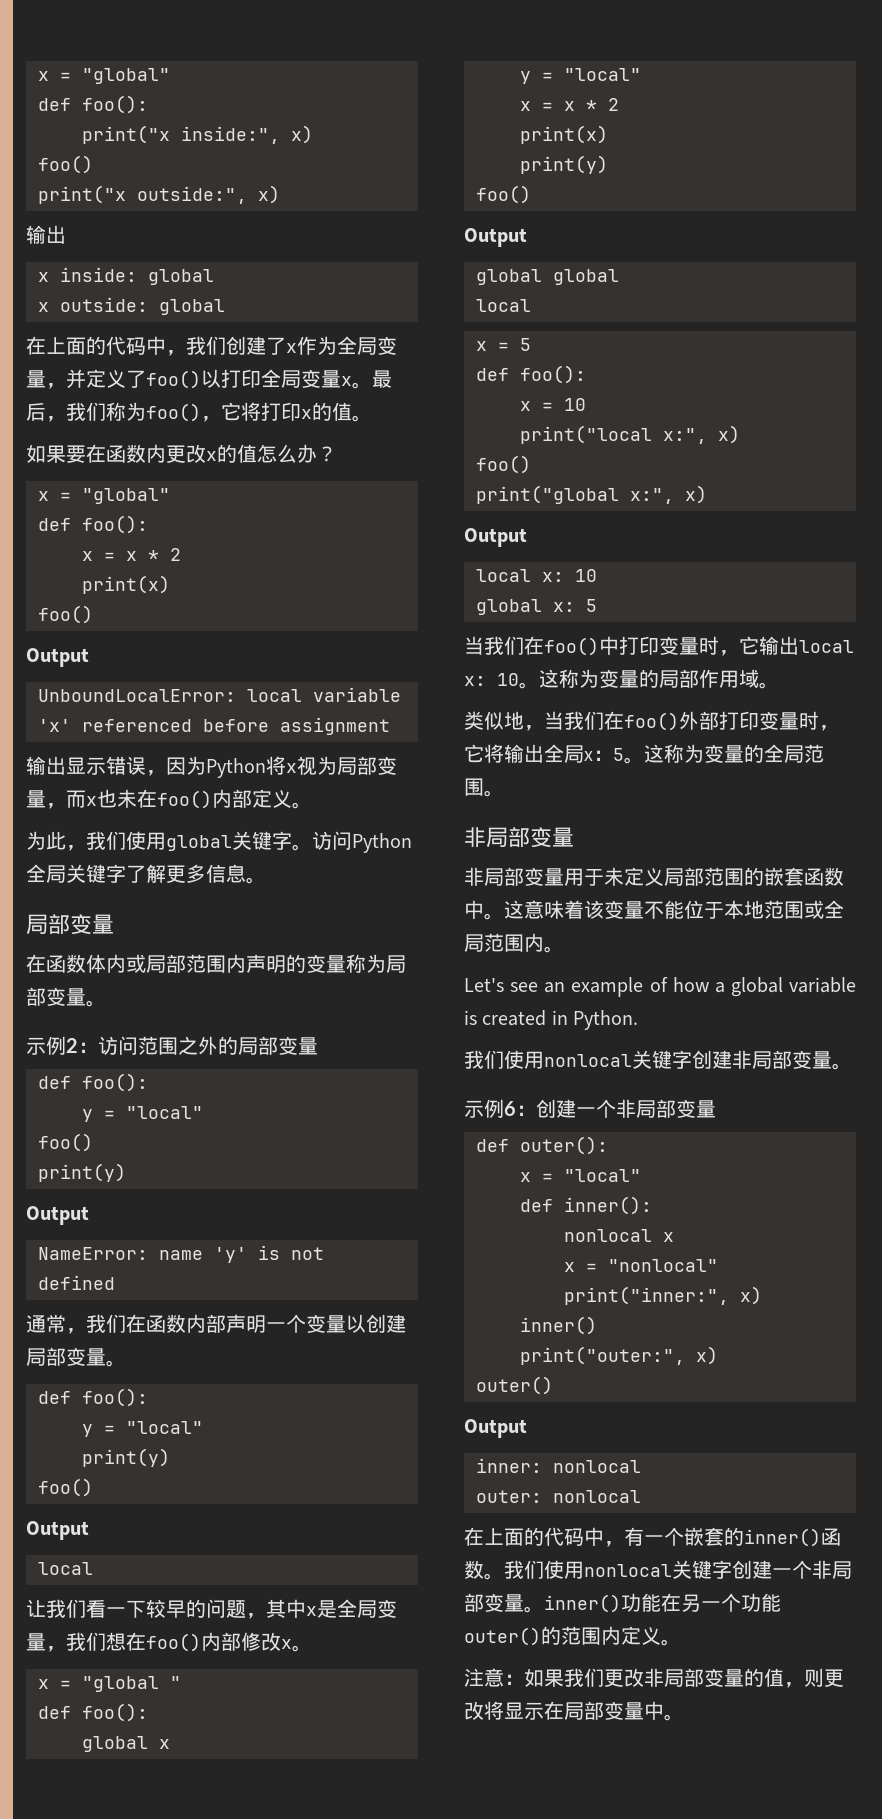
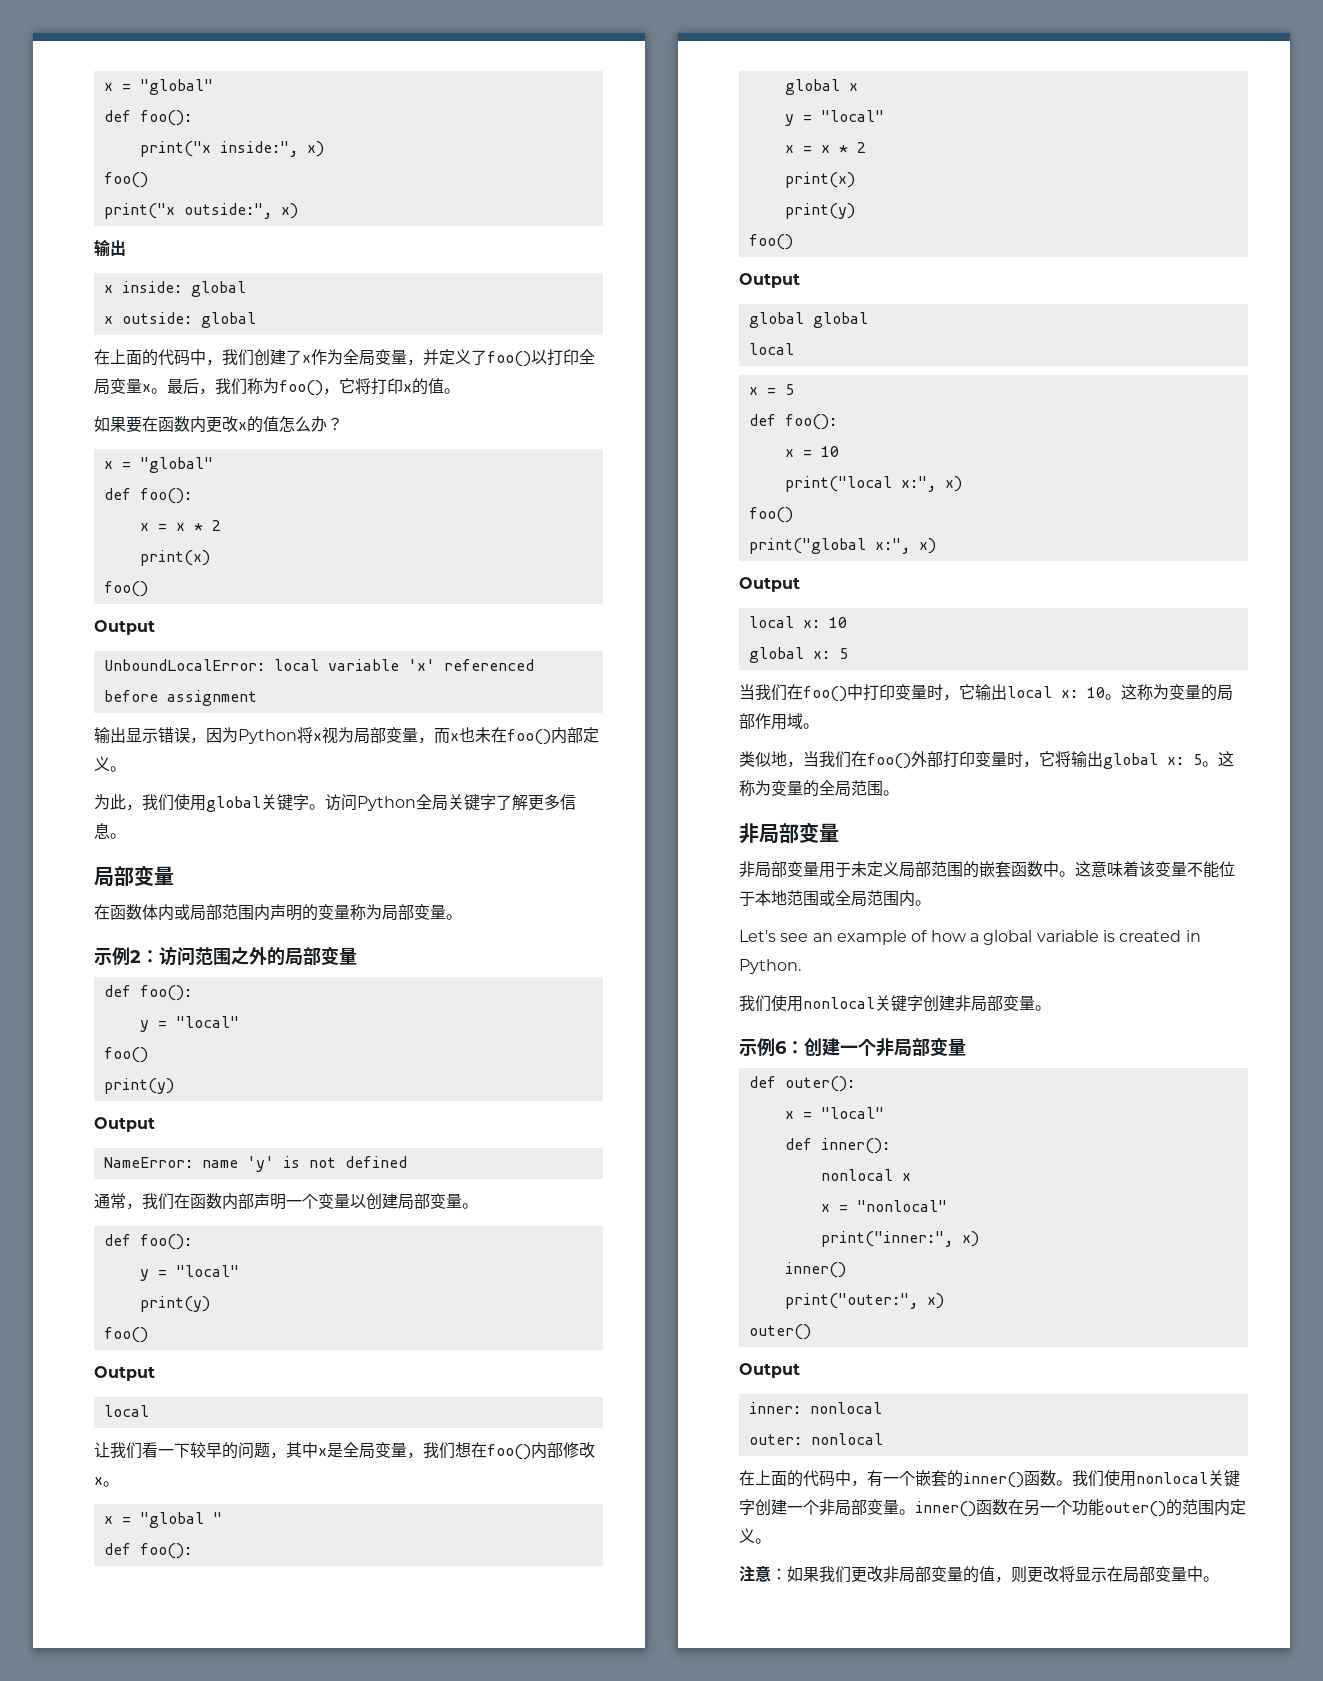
- 类似地，当我们在foo()外部打印变量时，它将输出全局x：5。
+ 类似地，当我们在foo()外部打印变量时，它将输出global x: 5。
- 我们使用nonlocal关键字创建一个非局部变量。inner()功能在另一个功能outer()的范围内定义。
+ 我们使用nonlocal关键字创建一个非局部变量。inner()函数在另一个功能outer()的范围内定义。

